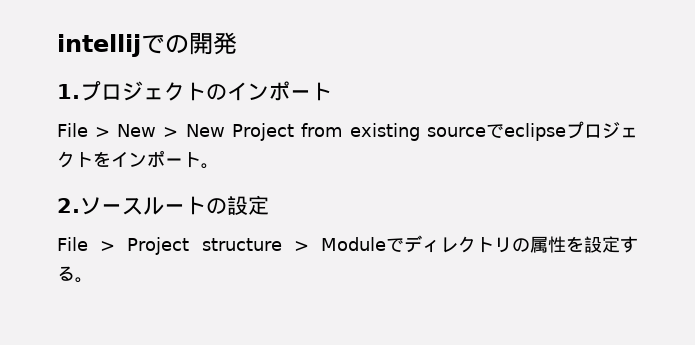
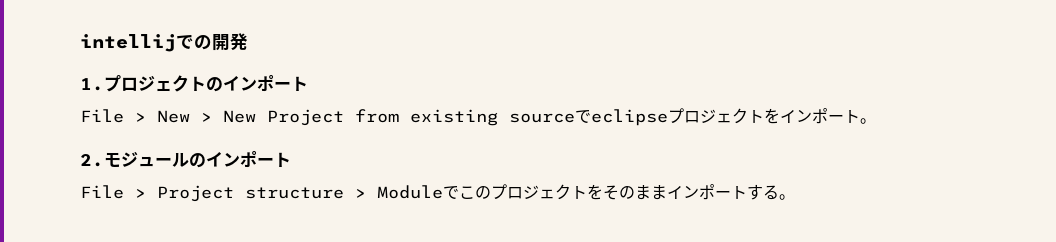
- 2.ソースルートの設定
+ 2.モジュールのインポート
- File > Project structure > Moduleでディレクトリの属性を設定する。
+ File > Project structure > Moduleでこのプロジェクトをそのままインポートする。

